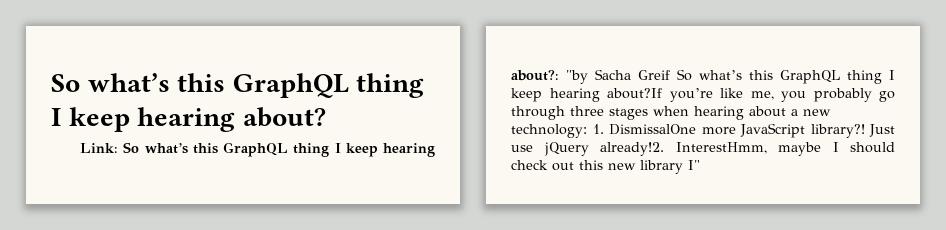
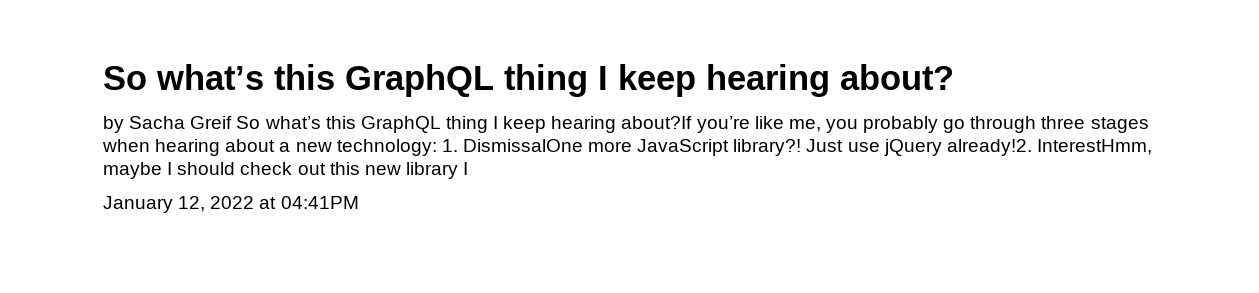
- Link: So what’s this GraphQL thing I keep hearing about?: "by Sacha Greif So what’s this GraphQL thing I keep hearing about?If you’re like me, you probably go through three stages when hearing about a new technology: 1. DismissalOne more JavaScript library?!
+ by Sacha Greif So what’s this GraphQL thing I keep hearing about?If you’re like me, you probably go through three stages when hearing about a new technology: 1. DismissalOne more JavaScript library?!
- InterestHmm, maybe I should check out this new library I"
+ InterestHmm, maybe I should check out this new library I
+ January 12, 2022 at 04:41PM

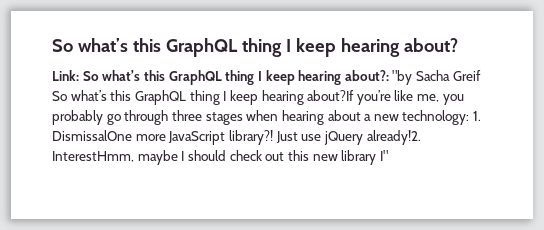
- by Sacha Greif So what’s this GraphQL thing I keep hearing about?If you’re like me, you probably go through three stages when hearing about a new technology: 1. DismissalOne more JavaScript library?!
+ Link: So what’s this GraphQL thing I keep hearing about?: "by Sacha Greif So what’s this GraphQL thing I keep hearing about?If you’re like me, you probably go through three stages when hearing about a new technology: 1. DismissalOne more JavaScript library?!
- InterestHmm, maybe I should check out this new library I
- January 12, 2022 at 04:41PM
+ InterestHmm, maybe I should check out this new library I"

